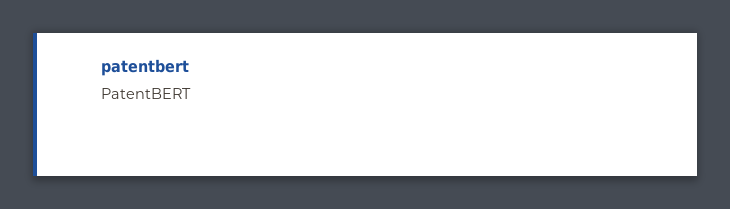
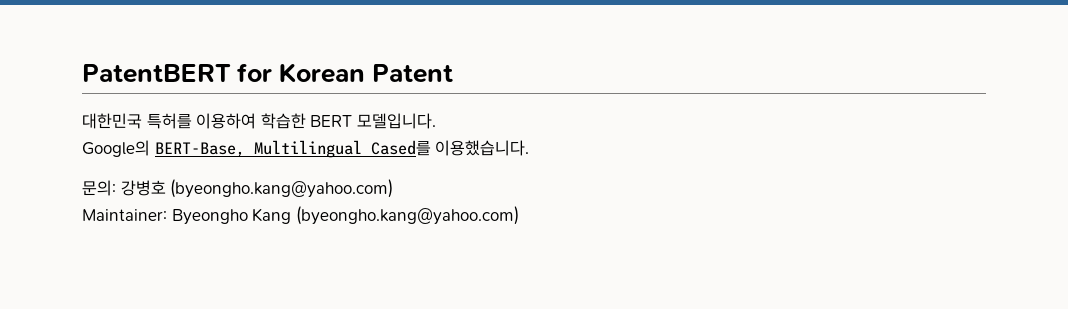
- patentbert
- PatentBERT
+ PatentBERT for Korean Patent
+ 대한민국 특허를 이용하여 학습한 BERT 모델입니다.
+ Google의 BERT-Base, Multilingual Cased를 이용했습니다.
+ 문의: 강병호 (byeongho.kang@yahoo.com)
+ Maintainer: Byeongho Kang (byeongho.kang@yahoo.com)

